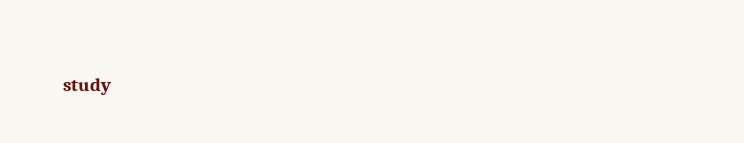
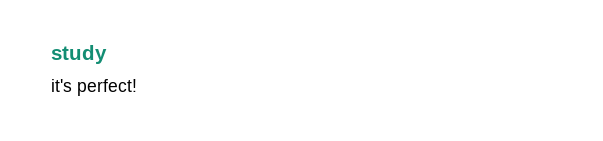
+ it's perfect!

